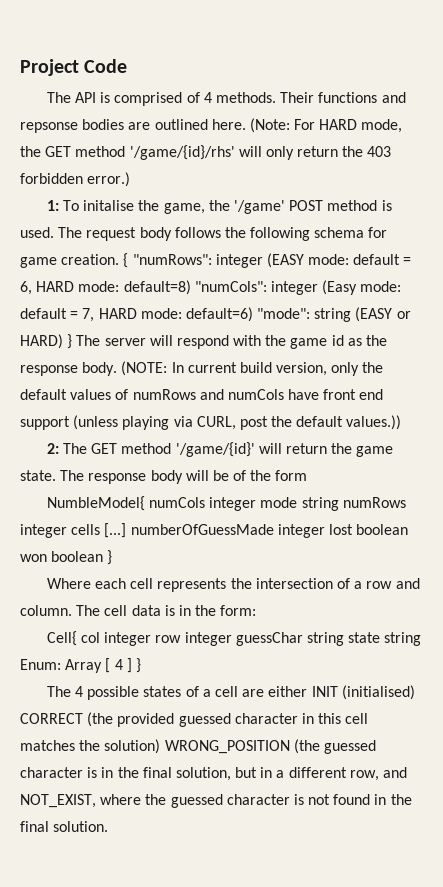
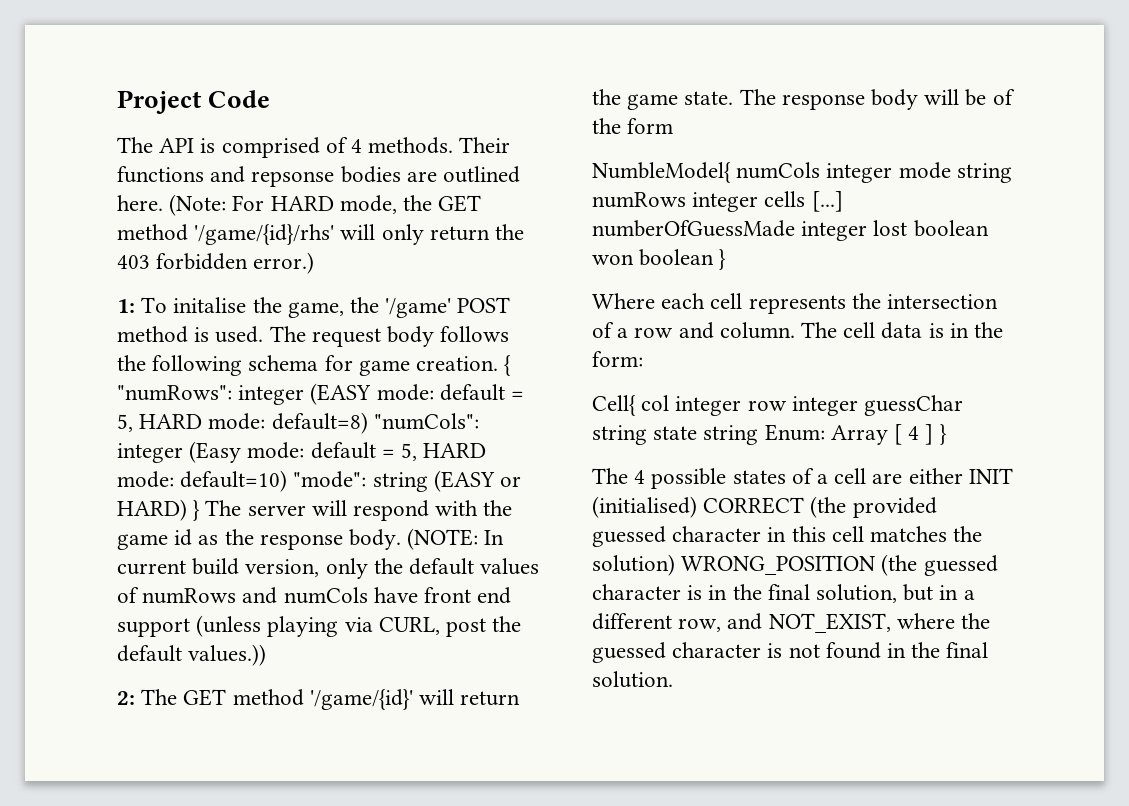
- { "numRows": integer (EASY mode: default = 6, HARD mode: default=8) "numCols": integer (Easy mode: default = 7, HARD mode: default=6) "mode": string (EASY or HARD) } The server will respond with the game id as the response body.
+ { "numRows": integer (EASY mode: default = 5, HARD mode: default=8) "numCols": integer (Easy mode: default = 5, HARD mode: default=10) "mode": string (EASY or HARD) } The server will respond with the game id as the response body.

